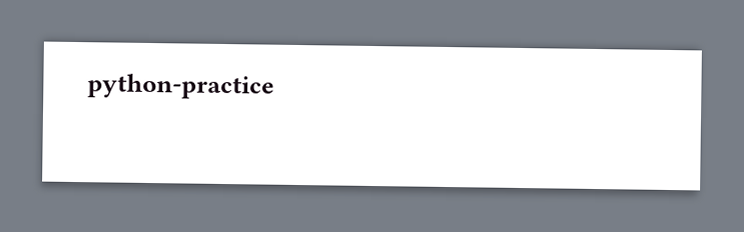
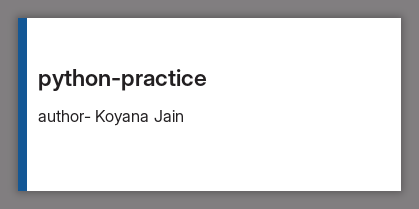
+ author- Koyana Jain

